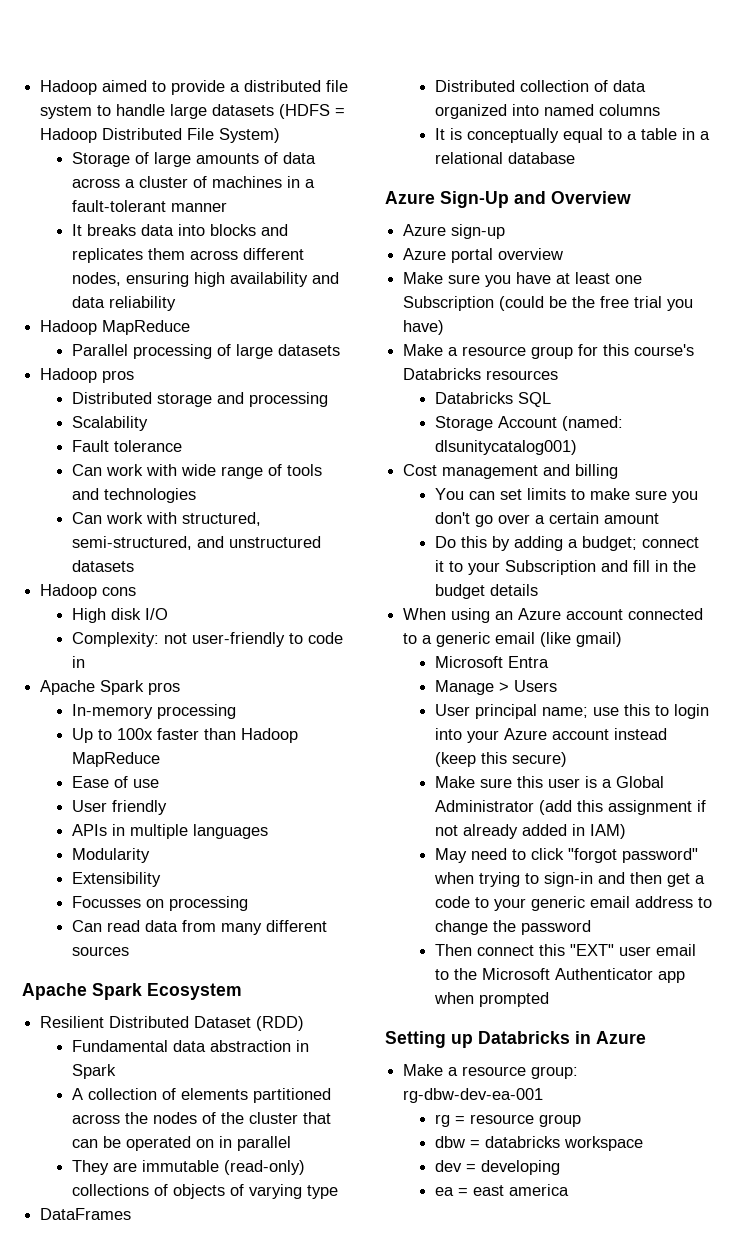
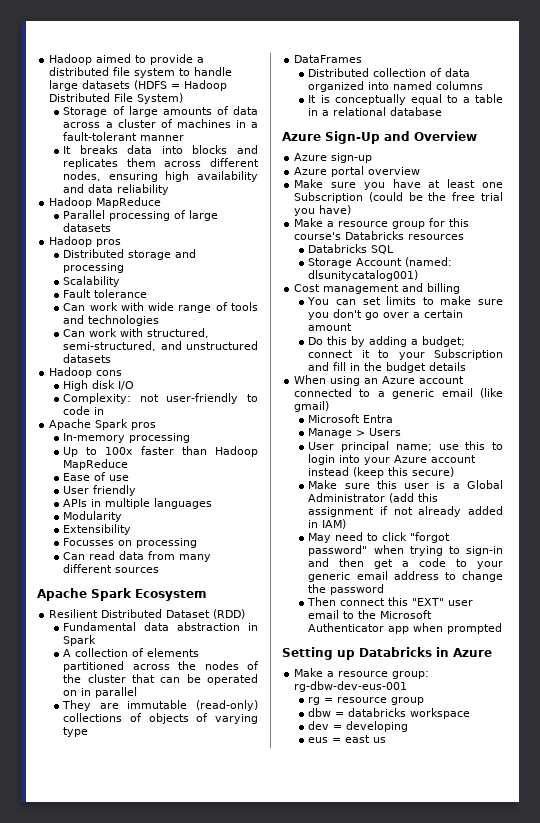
- Make a resource group: rg-dbw-dev-ea-001
+ Make a resource group: rg-dbw-dev-eus-001
- ea = east america
+ eus = east us

